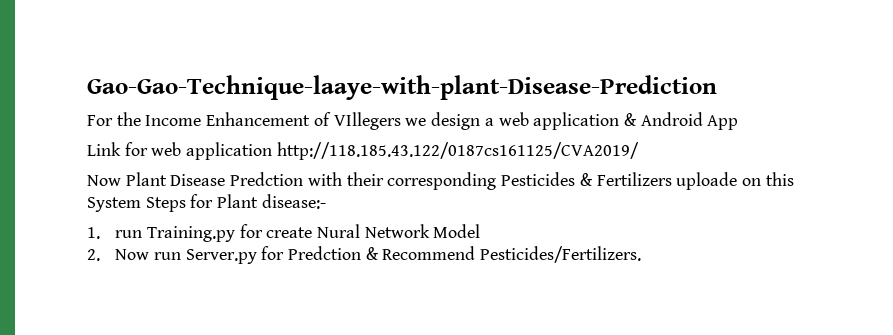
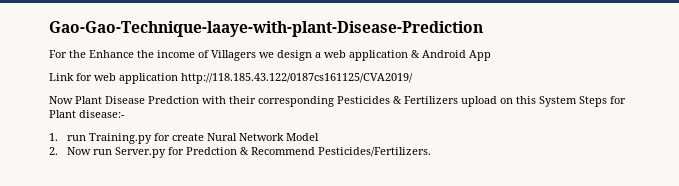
- For the Income Enhancement of VIllegers we design a web application & Android App
+ For the Enhance the income of Villagers we design a web application & Android App
- Now Plant Disease Predction with their corresponding Pesticides & Fertilizers uploade on this System Steps for Plant disease:-
+ Now Plant Disease Predction with their corresponding Pesticides & Fertilizers upload on this System Steps for Plant disease:-

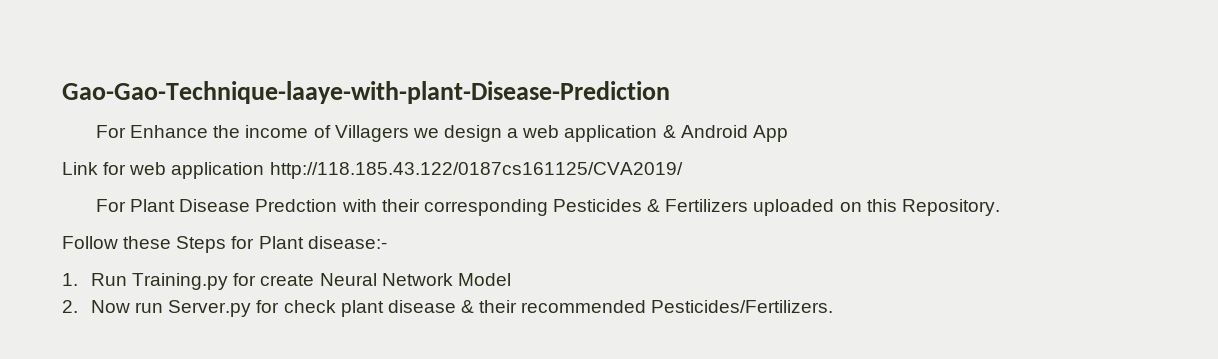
- For the Enhance the income of Villagers we design a web application & Android App
+ For Enhance the income of Villagers we design a web application & Android App
- Now Plant Disease Predction with their corresponding Pesticides & Fertilizers upload on this System Steps for Plant disease:-
+ For Plant Disease Predction with their corresponding Pesticides & Fertilizers uploaded on this Repository.
+ Follow these Steps for Plant disease:-
- 1. run Training.py for create Nural Network Model
+ 1. Run Training.py for create Neural Network Model
- 2. Now run Server.py for Predction & Recommend Pesticides/Fertilizers.
+ 2. Now run Server.py for check plant disease & their recommended Pesticides/Fertilizers.

